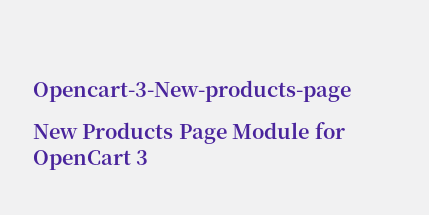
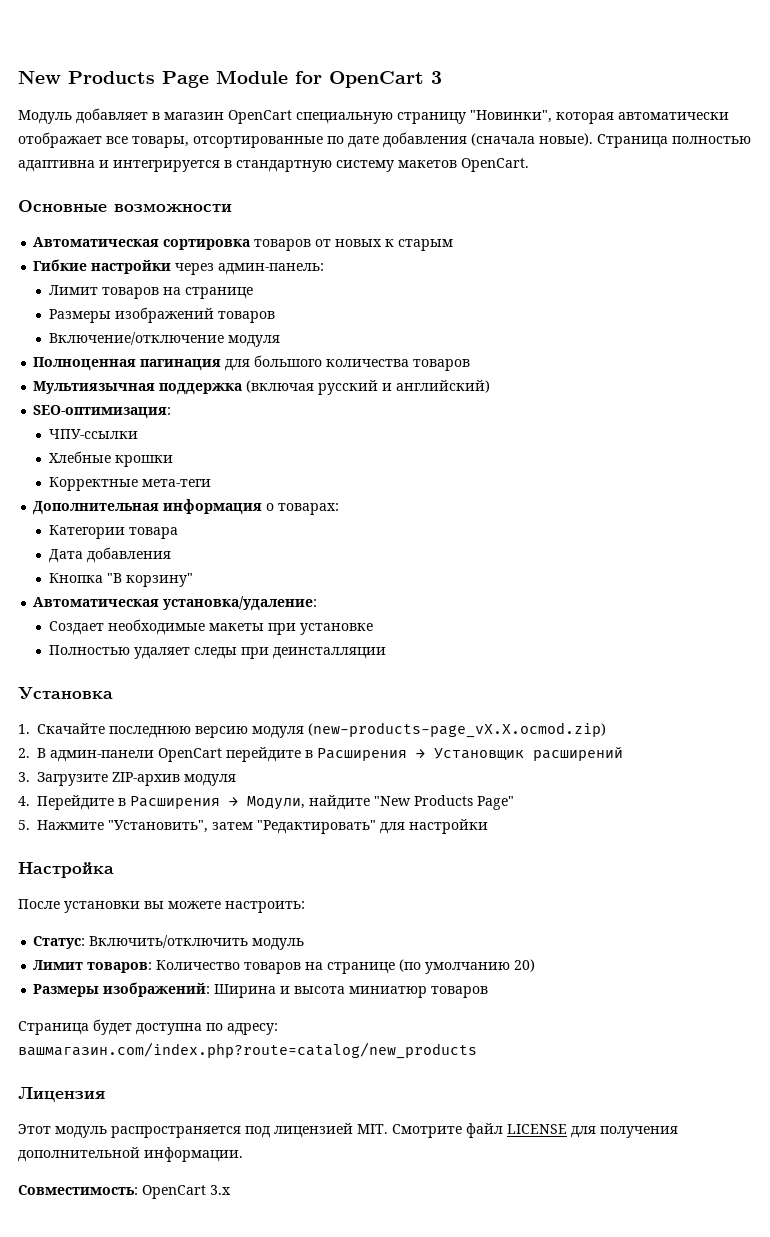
- Opencart-3-New-products-page
+ Модуль добавляет в магазин OpenCart специальную страницу "Новинки", которая автоматически отображает все товары, отсортированные по дате добавления (сначала новые). Страница полностью адаптивна и интегрируется в стандартную систему макетов OpenCart.
+ Основные возможности
+ Автоматическая сортировка товаров от новых к старым
+ Гибкие настройки через админ-панель:
+ Лимит товаров на странице
+ Размеры изображений товаров
+ Включение/отключение модуля
+ Полноценная пагинация для большого количества товаров
+ Мультиязычная поддержка (включая русский и английский)
+ SEO-оптимизация:
+ ЧПУ-ссылки
+ Хлебные крошки
+ Корректные мета-теги
+ Дополнительная информация о товарах:
+ Категории товара
+ Дата добавления
+ Кнопка "В корзину"
+ Автоматическая установка/удаление:
+ Создает необходимые макеты при установке
+ Полностью удаляет следы при деинсталляции
+ Установка
+ 1. Скачайте последнюю версию модуля (new-products-page_vX.X.ocmod.zip)
+ 2. В админ-панели OpenCart перейдите в Расширения → Установщик расширений
+ 3. Загрузите ZIP-архив модуля
+ 4. Перейдите в Расширения → Модули, найдите "New Products Page"
+ 5. Нажмите "Установить", затем "Редактировать" для настройки
+ Настройка
+ После установки вы можете настроить:
+ Статус: Включить/отключить модуль
+ Лимит товаров: Количество товаров на странице (по умолчанию 20)
+ Размеры изображений: Ширина и высота миниатюр товаров
+ Страница будет доступна по адресу:
+ вашмагазин.com/index.php?route=catalog/new_products
+ Лицензия
+ Этот модуль распространяется под лицензией MIT. Смотрите файл LICENSE для получения дополнительной информации.
+ Совместимость: OpenCart 3.x

